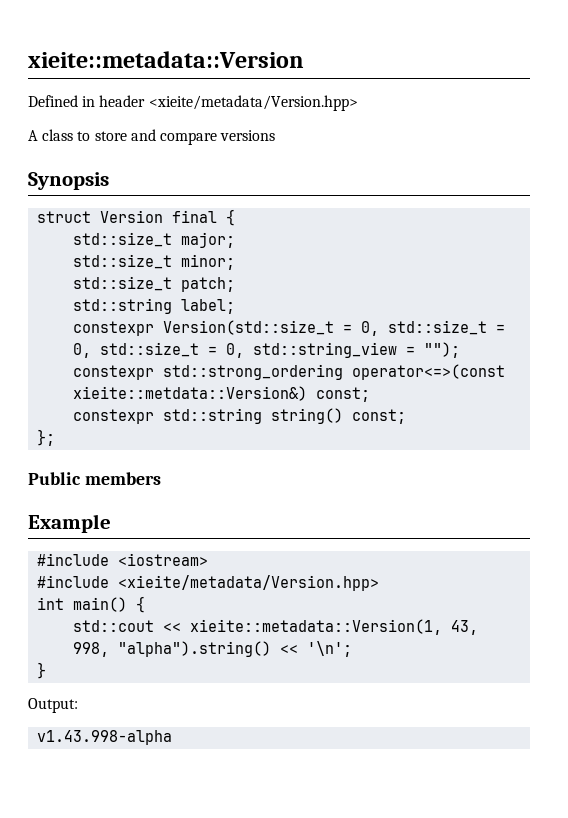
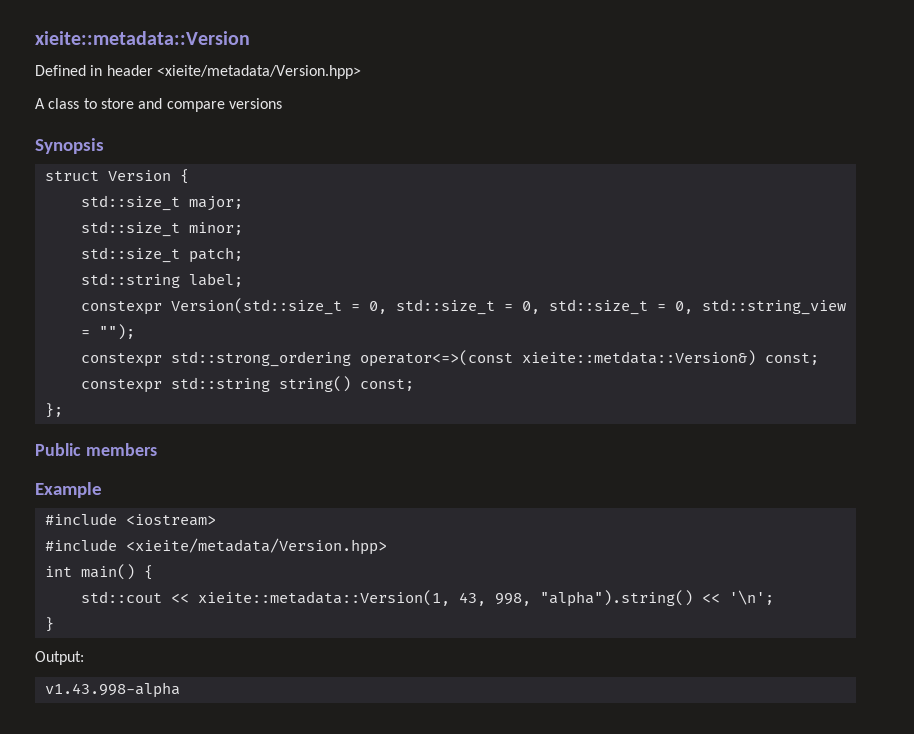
- struct Version final {
+ struct Version {

